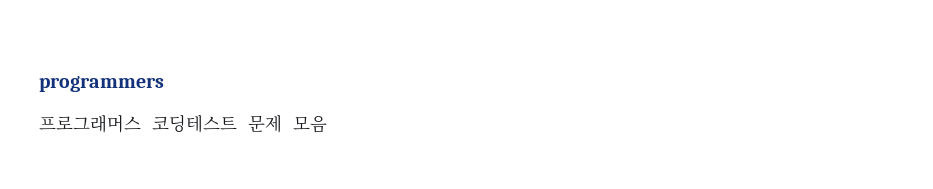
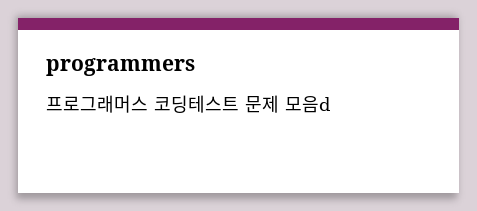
- 프로그래머스 코딩테스트 문제 모음
+ 프로그래머스 코딩테스트 문제 모음d

